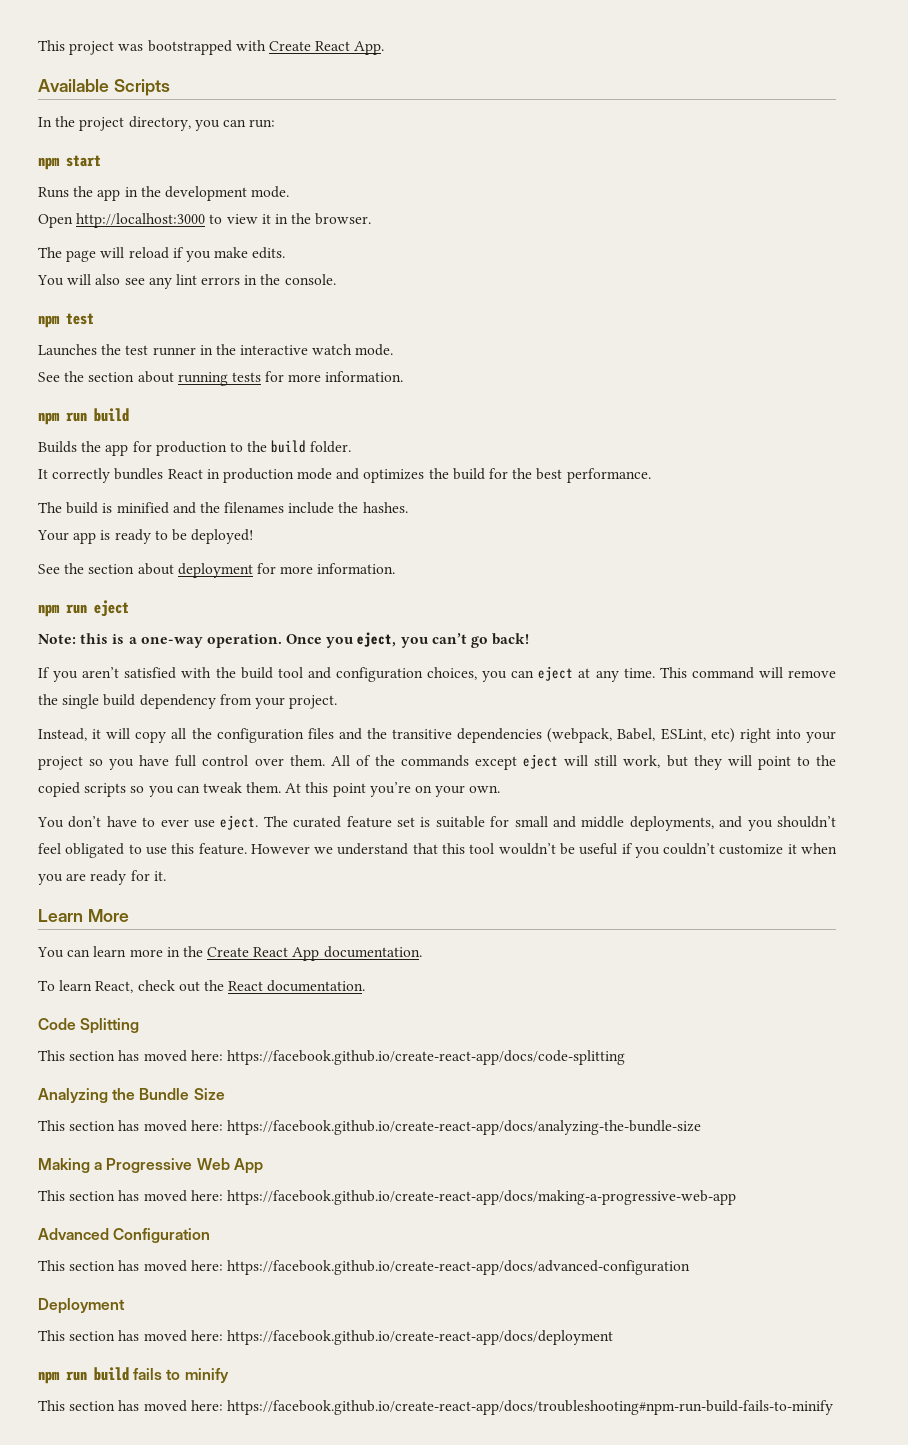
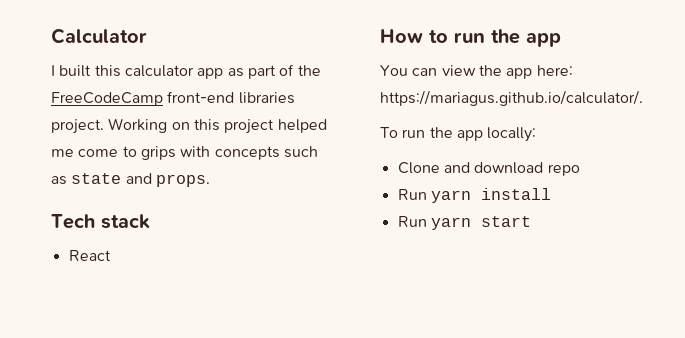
- This project was bootstrapped with Create React App.
- Available Scripts
- In the project directory, you can run:
- npm start
- Runs the app in the development mode.
- Open http://localhost:3000 to view it in the browser.
- The page will reload if you make edits.
- You will also see any lint errors in the console.
- npm test
- Launches the test runner in the interactive watch mode.
- See the section about running tests for more information.
- npm run build
- Builds the app for production to the build folder.
- It correctly bundles React in production mode and optimizes the build for the best performance.
- The build is minified and the filenames include the hashes.
- Your app is ready to be deployed!
- See the section about deployment for more information.
- npm run eject
- Note: this is a one-way operation. Once you eject, you can’t go back!
- If you aren’t satisfied with the build tool and configuration choices, you can eject at any time. This command will remove the single build dependency from your project.
- Instead, it will copy all the configuration files and the transitive dependencies (webpack, Babel, ESLint, etc) right into your project so you have full control over them. All of the commands except eject will still work, but they will point to the copied scripts so you can tweak them. At this point you’re on your own.
- You don’t have to ever use eject. The curated feature set is suitable for small and middle deployments, and you shouldn’t feel obligated to use this feature. However we understand that this tool wouldn’t be useful if you couldn’t customize it when you are ready for it.
- Learn More
- You can learn more in the Create React App documentation.
- To learn React, check out the React documentation.
- Code Splitting
- This section has moved here: https://facebook.github.io/create-react-app/docs/code-splitting
- Analyzing the Bundle Size
- This section has moved here: https://facebook.github.io/create-react-app/docs/analyzing-the-bundle-size
- Making a Progressive Web App
- This section has moved here: https://facebook.github.io/create-react-app/docs/making-a-progressive-web-app
- Advanced Configuration
- This section has moved here: https://facebook.github.io/create-react-app/docs/advanced-configuration
- Deployment
- This section has moved here: https://facebook.github.io/create-react-app/docs/deployment
- npm run build fails to minify
- This section has moved here: https://facebook.github.io/create-react-app/docs/troubleshooting#npm-run-build-fails-to-minify
+ Calculator
+ I built this calculator app as part of the FreeCodeCamp front-end libraries project. Working on this project helped me come to grips with concepts such as state and props.
+ Tech stack
+ React
+ How to run the app
+ You can view the app here: https://mariagus.github.io/calculator/.
+ To run the app locally:
+ Clone and download repo
+ Run yarn install
+ Run yarn start

